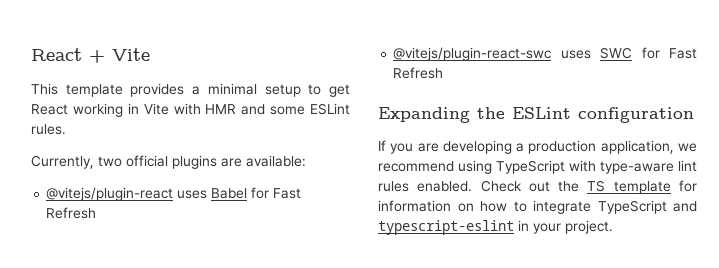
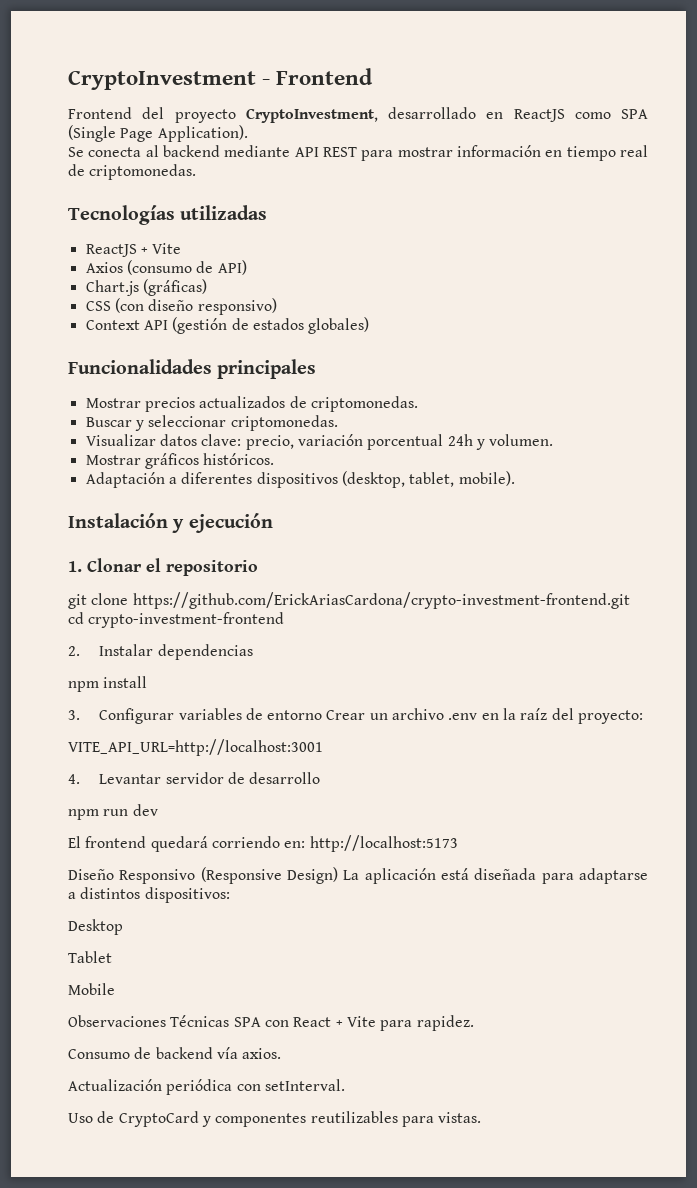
- React + Vite
- This template provides a minimal setup to get React working in Vite with HMR and some ESLint rules.
- Currently, two official plugins are available:
- @vitejs/plugin-react uses Babel for Fast Refresh
- @vitejs/plugin-react-swc uses SWC for Fast Refresh
- Expanding the ESLint configuration
- If you are developing a production application, we recommend using TypeScript with type-aware lint rules enabled. Check out the TS template for information on how to integrate TypeScript and typescript-eslint in your project.
+ CryptoInvestment - Frontend
+ Frontend del proyecto CryptoInvestment, desarrollado en ReactJS como SPA (Single Page Application).
+ Se conecta al backend mediante API REST para mostrar información en tiempo real de criptomonedas.
+ Tecnologías utilizadas
+ ReactJS + Vite
+ Axios (consumo de API)
+ Chart.js (gráficas)
+ CSS (con diseño responsivo)
+ Context API (gestión de estados globales)
+ Funcionalidades principales
+ Mostrar precios actualizados de criptomonedas.
+ Buscar y seleccionar criptomonedas.
+ Visualizar datos clave: precio, variación porcentual 24h y volumen.
+ Mostrar gráficos históricos.
+ Adaptación a diferentes dispositivos (desktop, tablet, mobile).
+ Instalación y ejecución
+ 1. Clonar el repositorio
+ git clone https://github.com/ErickAriasCardona/crypto-investment-frontend.git cd crypto-investment-frontend
+ 2. Instalar dependencias
+ npm install
+ 3. Configurar variables de entorno Crear un archivo .env en la raíz del proyecto:
+ VITE_API_URL=http://localhost:3001
+ 4. Levantar servidor de desarrollo
+ npm run dev
+ El frontend quedará corriendo en: http://localhost:5173
+ Diseño Responsivo (Responsive Design) La aplicación está diseñada para adaptarse a distintos dispositivos:
+ Desktop
+ Tablet
+ Mobile
+ Observaciones Técnicas SPA con React + Vite para rapidez.
+ Consumo de backend vía axios.
+ Actualización periódica con setInterval.
+ Uso de CryptoCard y componentes reutilizables para vistas.

